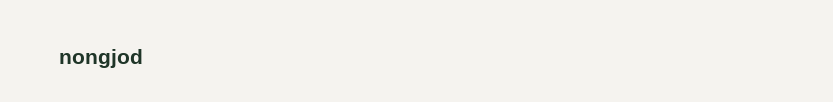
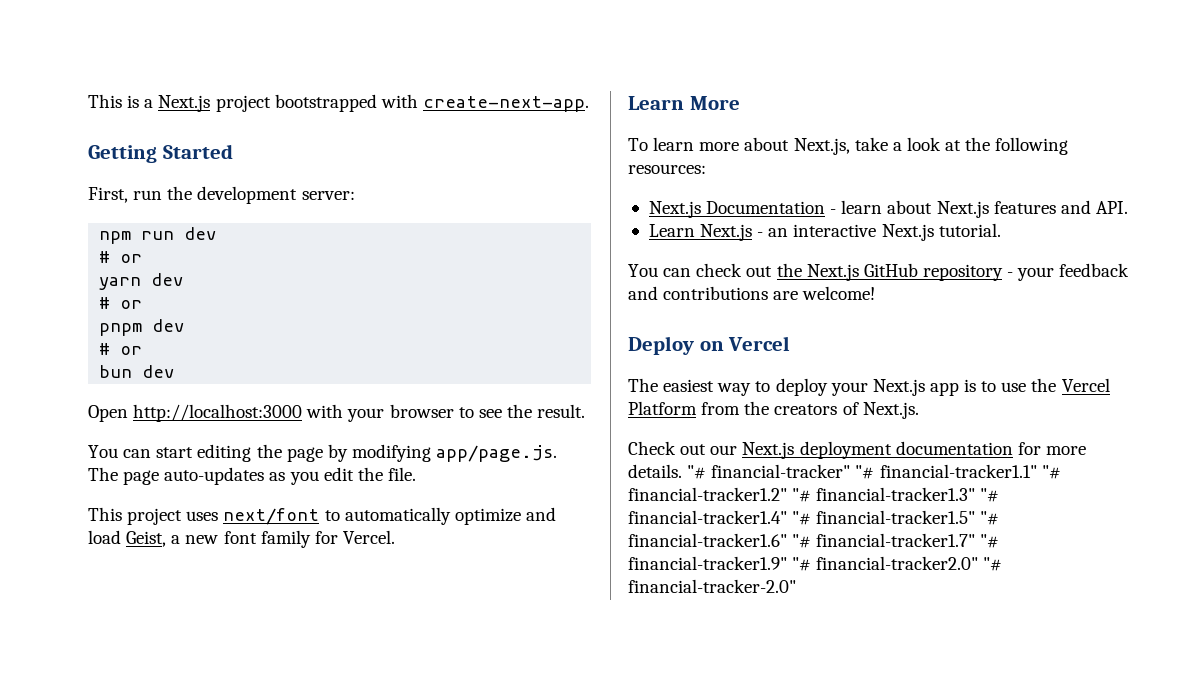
- nongjod
+ This is a Next.js project bootstrapped with create-next-app.
+ Getting Started
+ First, run the development server:
+ npm run dev
+ # or
+ yarn dev
+ # or
+ pnpm dev
+ # or
+ bun dev
+ Open http://localhost:3000 with your browser to see the result.
+ You can start editing the page by modifying app/page.js. The page auto-updates as you edit the file.
+ This project uses next/font to automatically optimize and load Geist, a new font family for Vercel.
+ Learn More
+ To learn more about Next.js, take a look at the following resources:
+ Next.js Documentation - learn about Next.js features and API.
+ Learn Next.js - an interactive Next.js tutorial.
+ You can check out the Next.js GitHub repository - your feedback and contributions are welcome!
+ Deploy on Vercel
+ The easiest way to deploy your Next.js app is to use the Vercel Platform from the creators of Next.js.
+ Check out our Next.js deployment documentation for more details. "# financial-tracker" "# financial-tracker1.1" "# financial-tracker1.2" "# financial-tracker1.3" "# financial-tracker1.4" "# financial-tracker1.5" "# financial-tracker1.6" "# financial-tracker1.7" "# financial-tracker1.9" "# financial-tracker2.0" "# financial-tracker-2.0"

